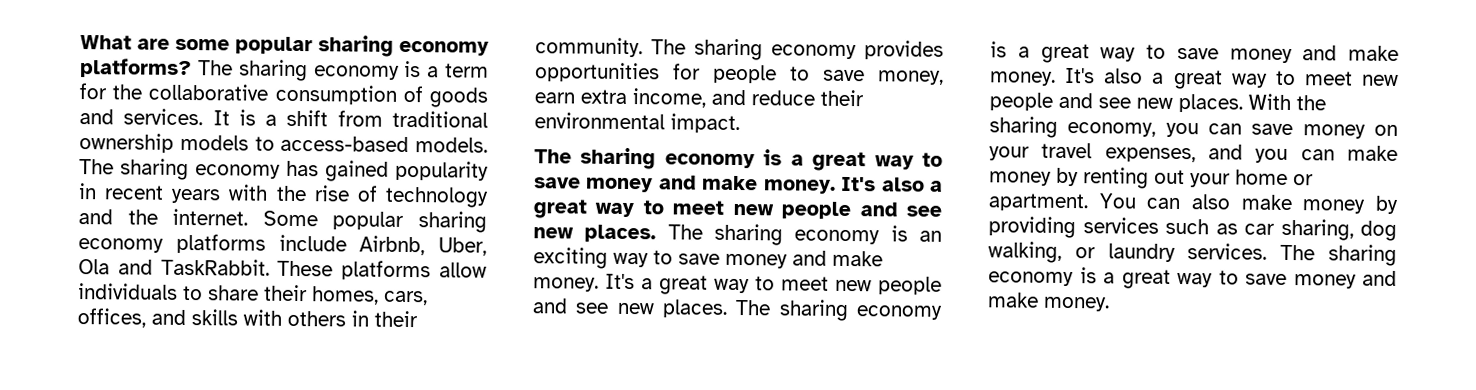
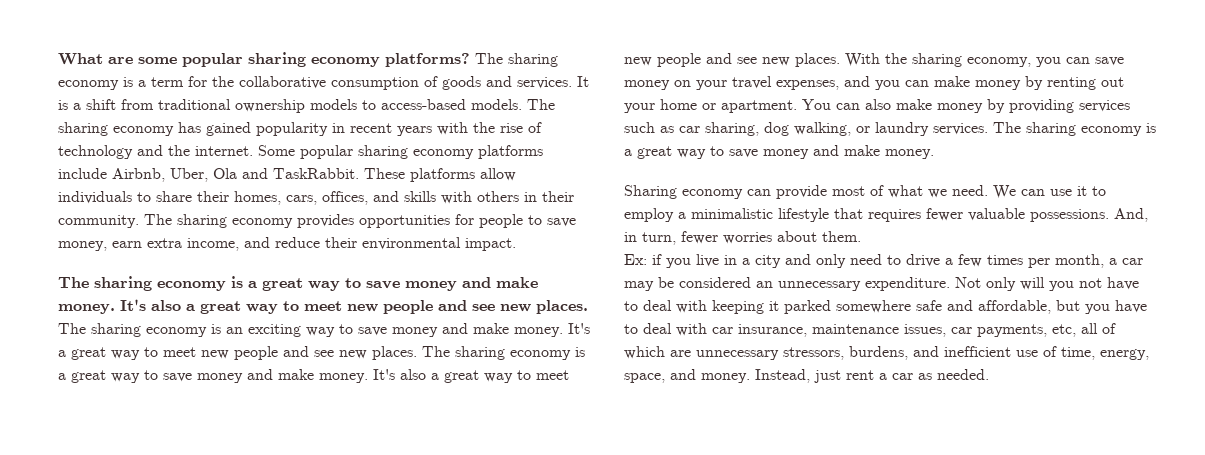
+ Sharing economy can provide most of what we need. We can use it to employ a minimalistic lifestyle that requires fewer valuable possessions. And, in turn, fewer worries about them.
+ Ex: if you live in a city and only need to drive a few times per month, a car may be considered an unnecessary expenditure. Not only will you not have to deal with keeping it parked somewhere safe and affordable, but you have to deal with car insurance, maintenance issues, car payments, etc, all of which are unnecessary stressors, burdens, and inefficient use of time, energy, space, and money. Instead, just rent a car as needed.

